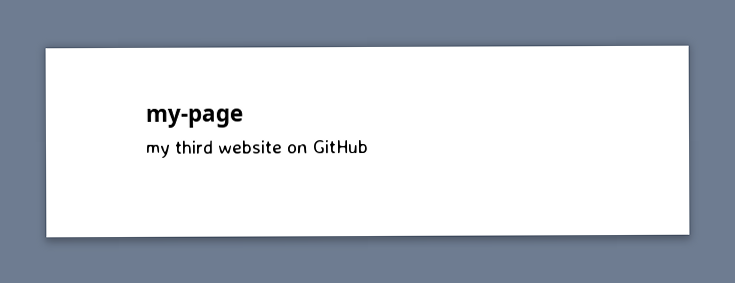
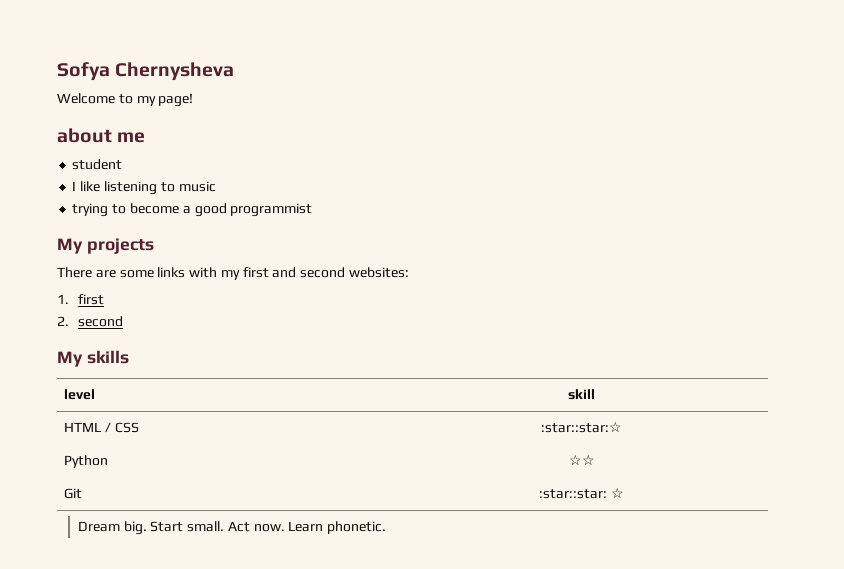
- my-page
- my third website on GitHub
+ Sofya Chernysheva
+ Welcome to my page!
+ about me
+ student
+ I like listening to music
+ trying to become a good programmist
+ My projects
+ There are some links with my first and second websites:
+ 1. first
+ 2. second
+ My skills
+ level | skill
+ HTML / CSS | :star::star:☆
+ Python | ☆☆
+ Git | :star::star: ☆
+ Dream big. Start small. Act now. Learn phonetic.

